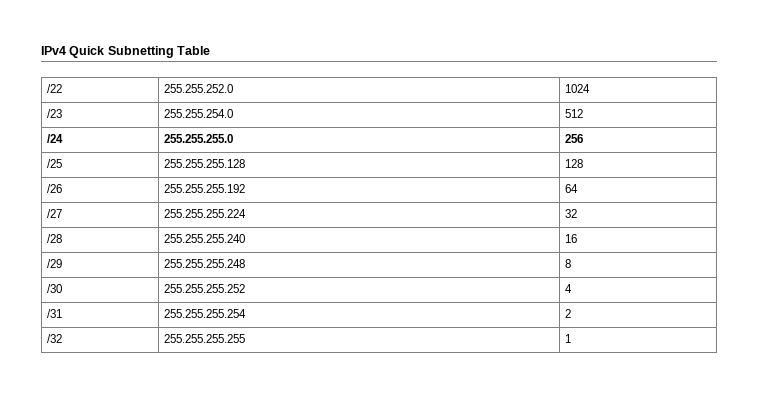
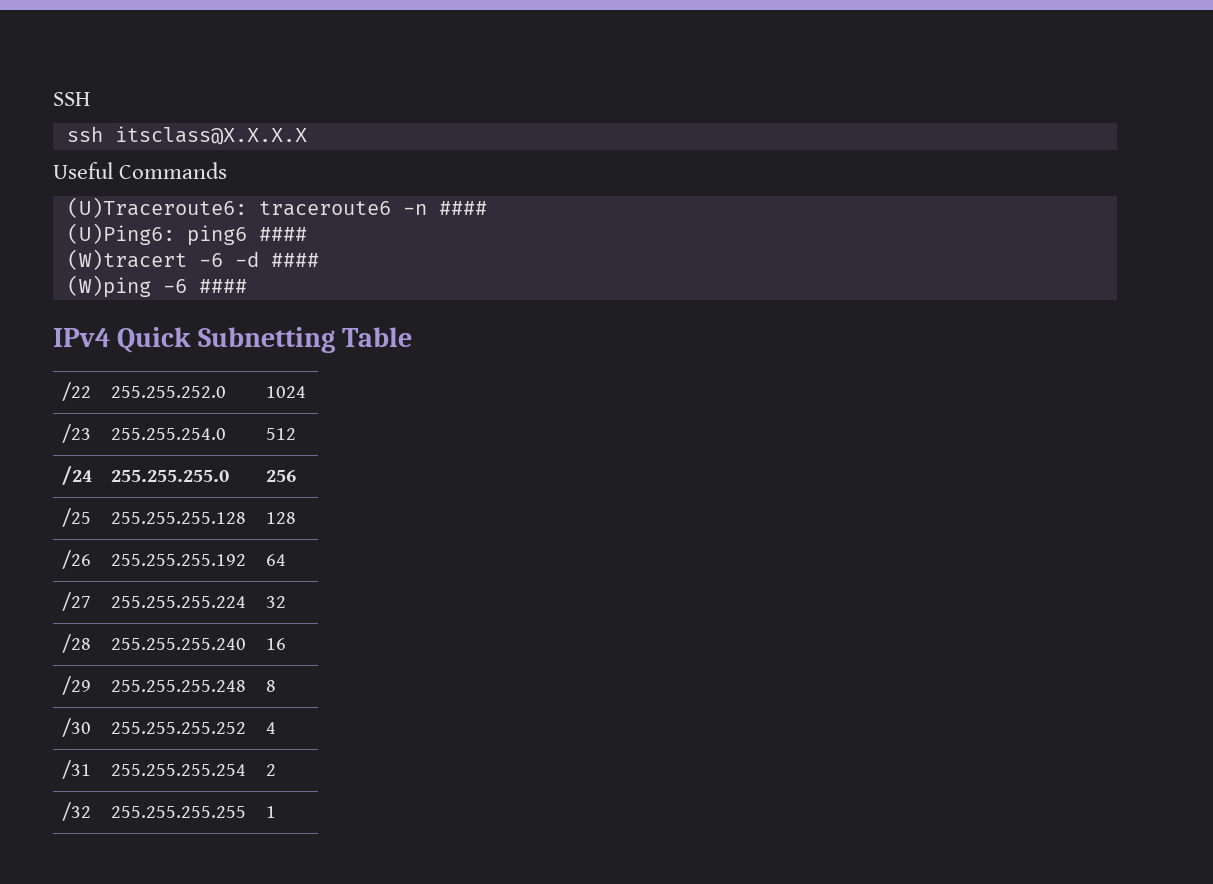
+ SSH
+ ssh itsclass@X.X.X.X
+ Useful Commands
+ (U)Traceroute6: traceroute6 -n ####
+ (U)Ping6: ping6 ####
+ (W)tracert -6 -d ####
+ (W)ping -6 ####

